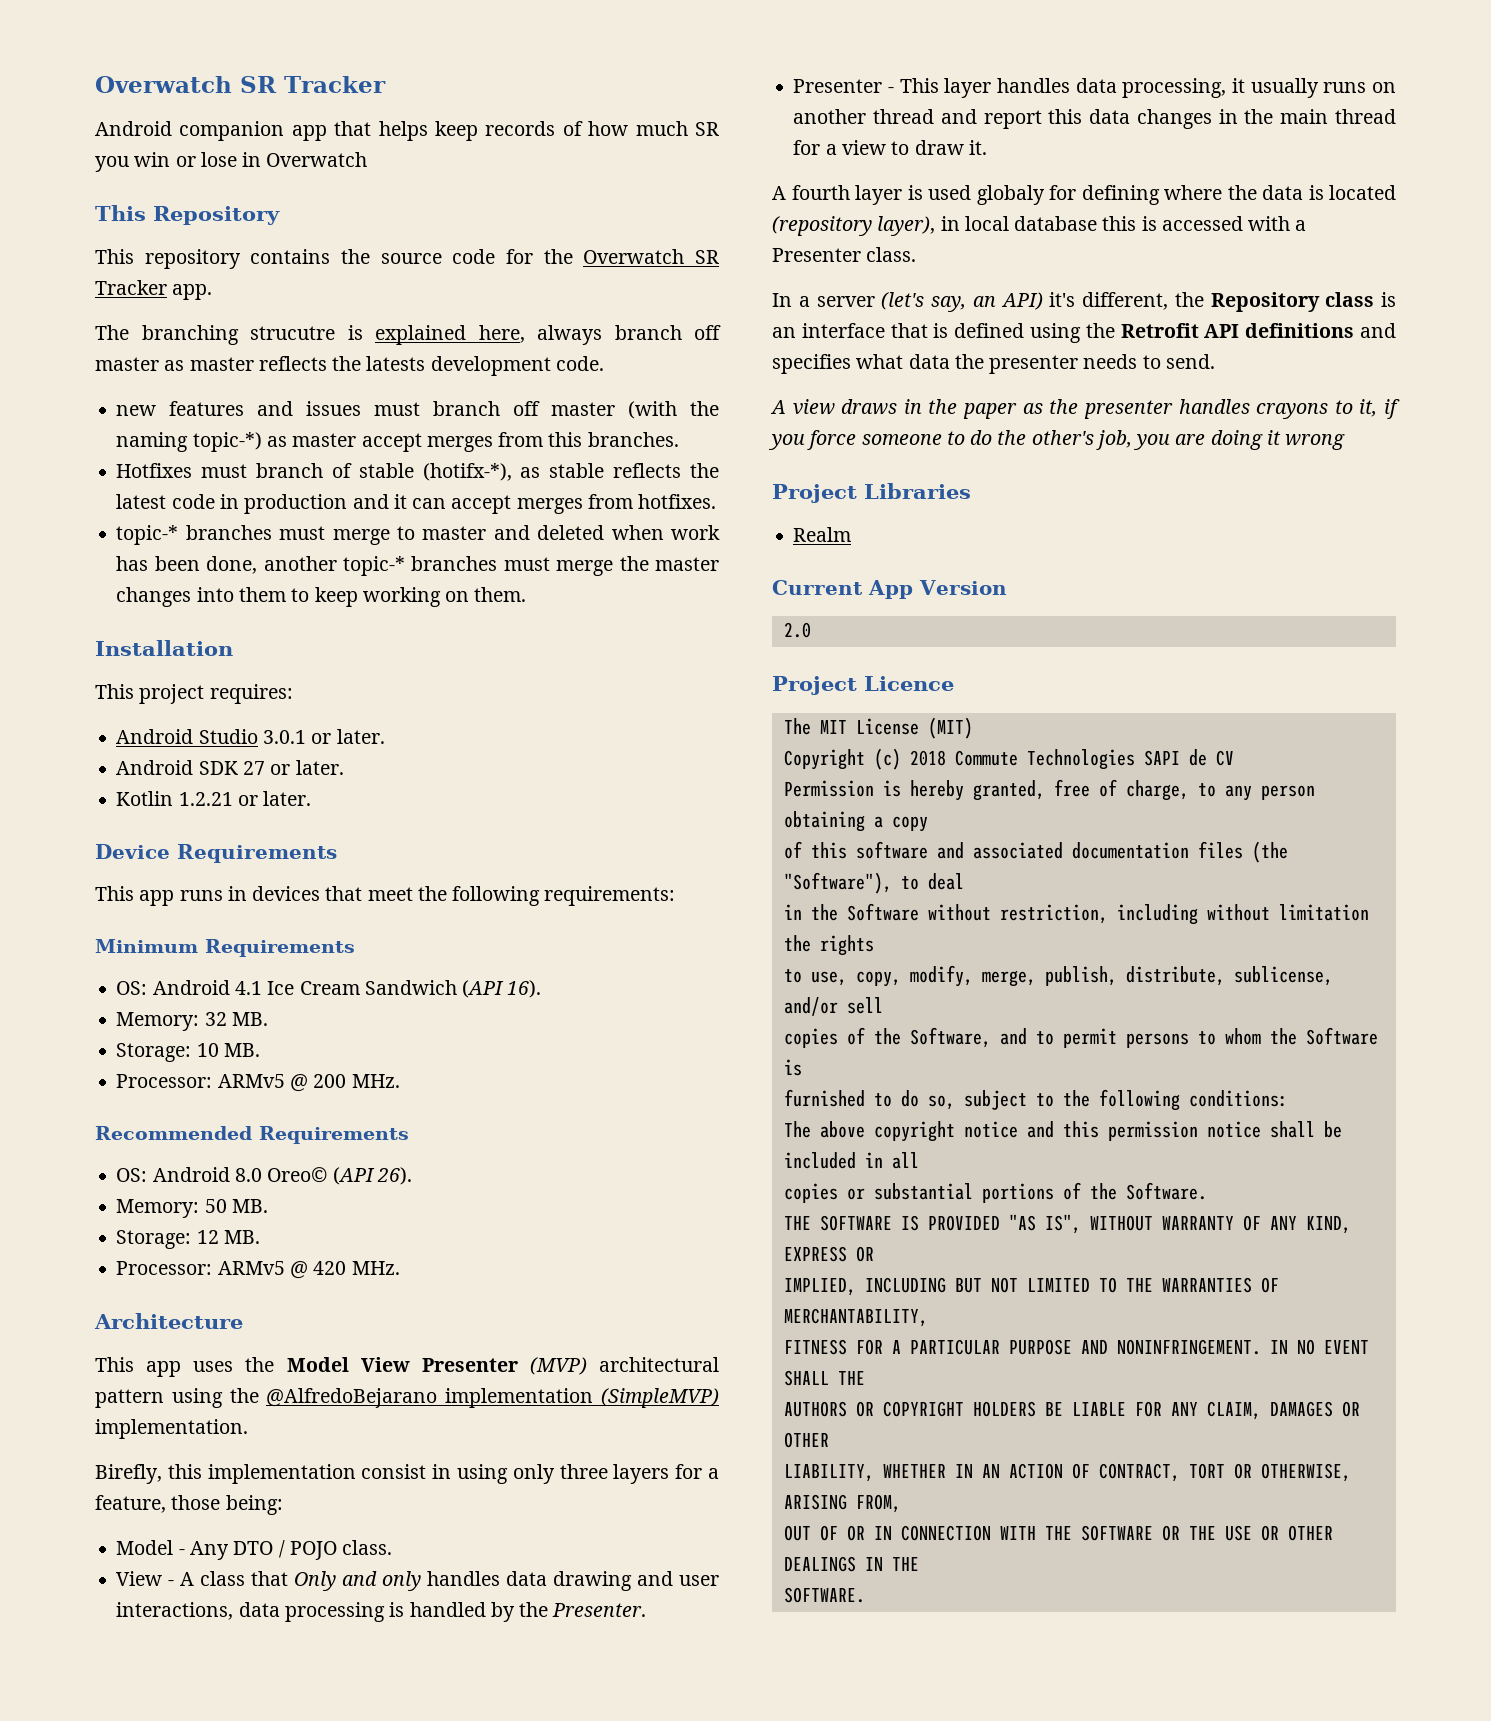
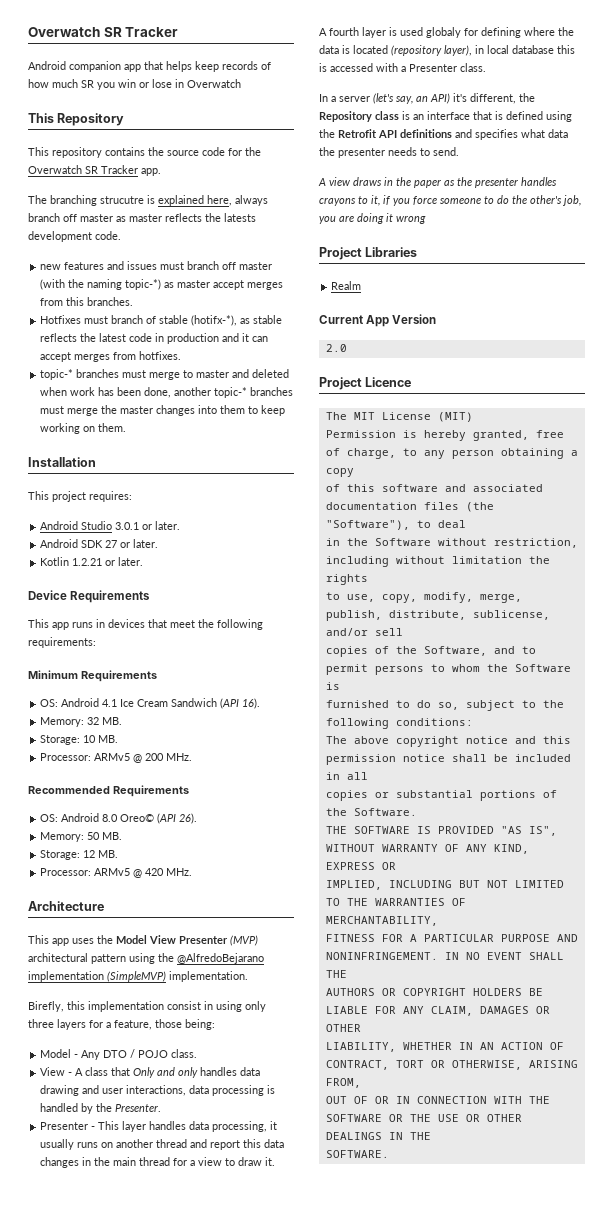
- Copyright (c) 2018 Commute Technologies SAPI de CV

